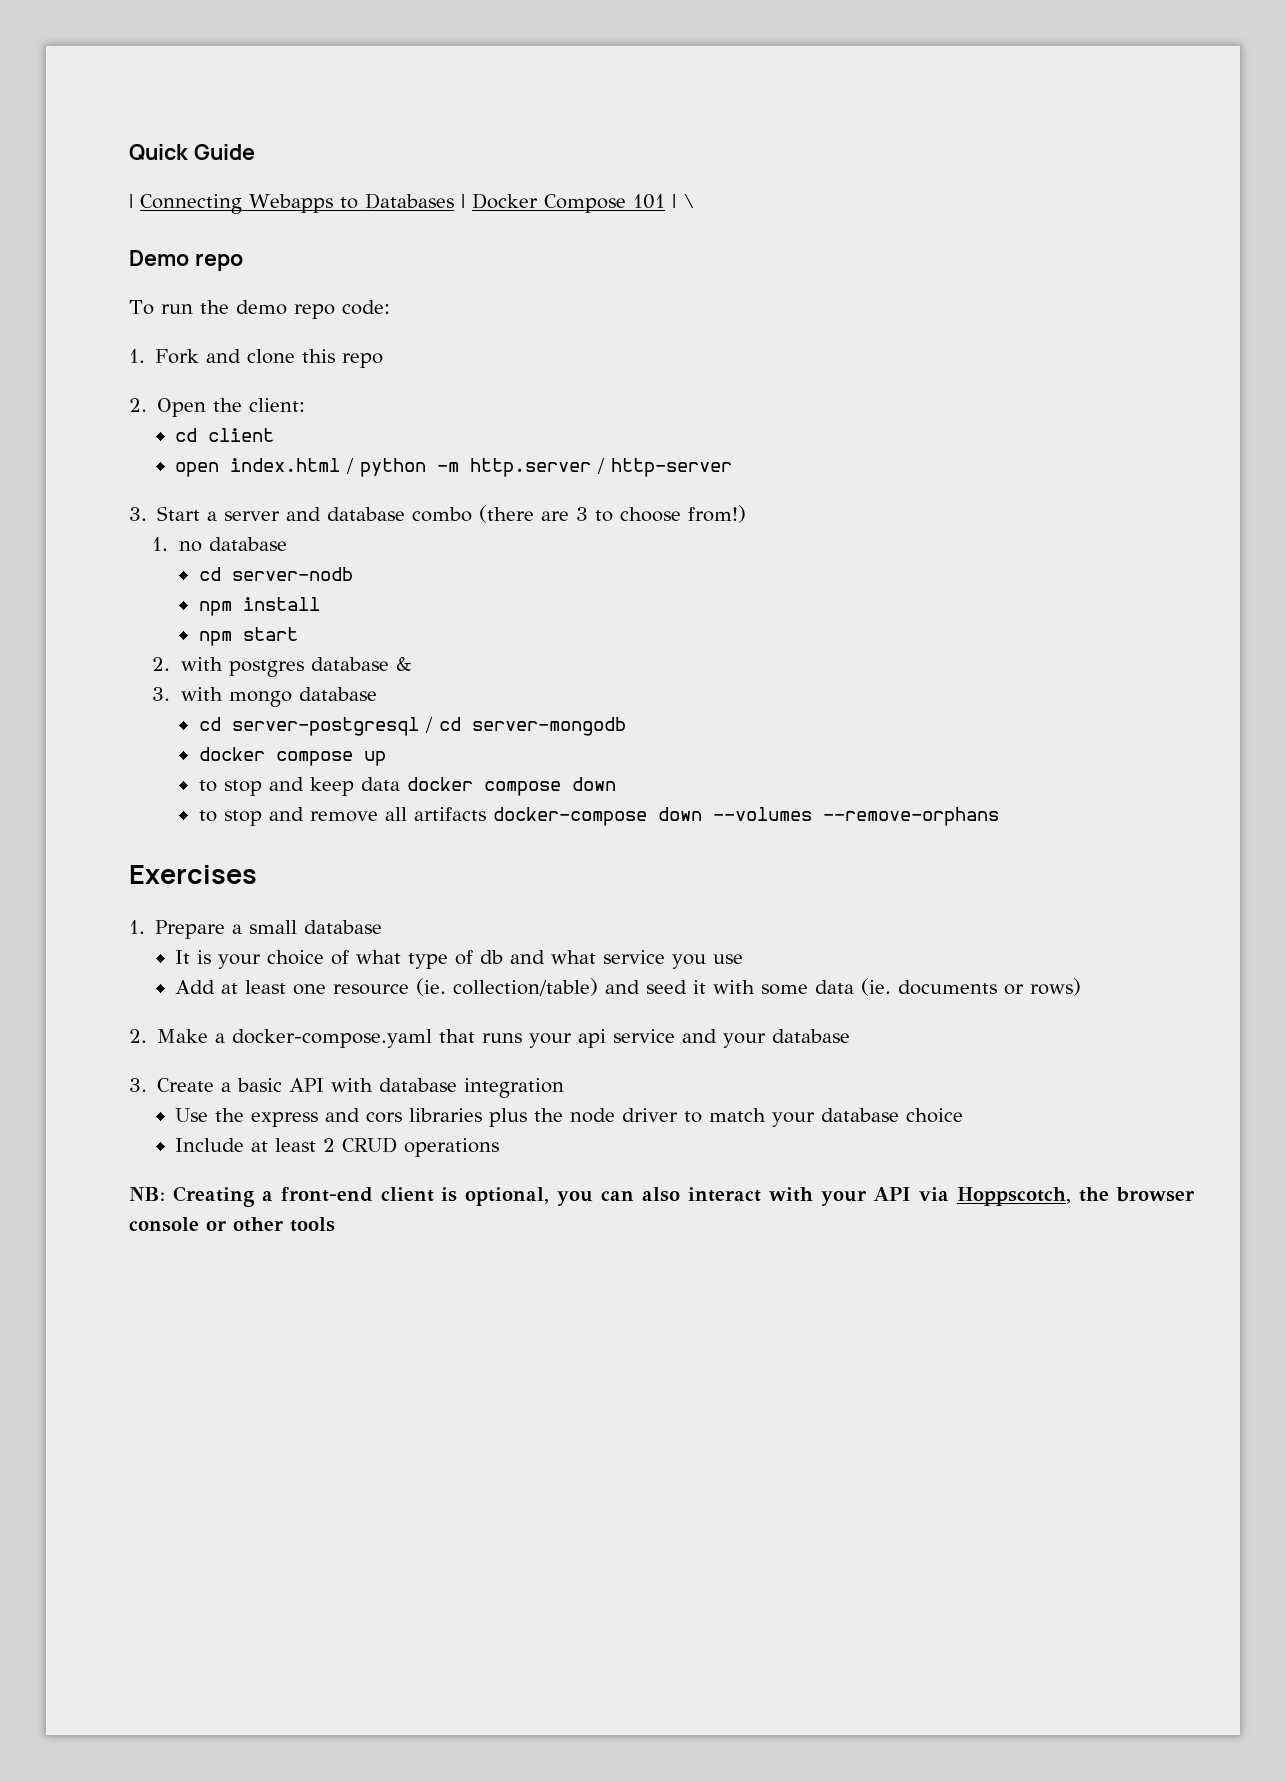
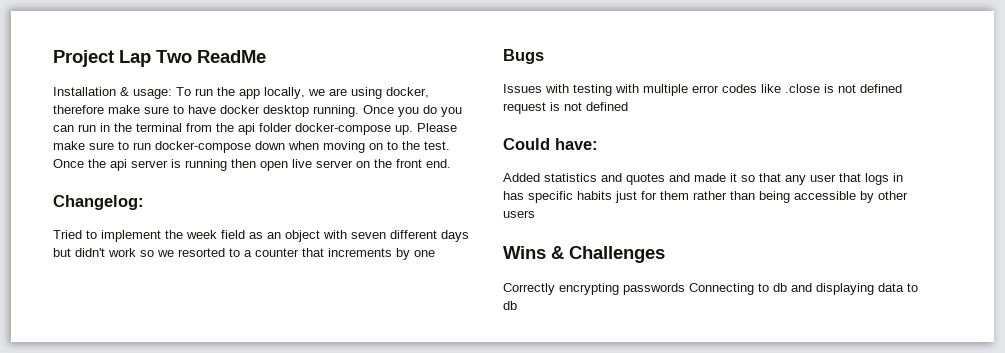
- Quick Guide
- | Connecting Webapps to Databases | Docker Compose 101 | \
- Demo repo
- To run the demo repo code:
- 1. Fork and clone this repo
- 2. Open the client:
- cd client
- open index.html / python -m http.server / http-server
- 3. Start a server and database combo (there are 3 to choose from!)
- 1. no database
- cd server-nodb
- npm install
- npm start
- 2. with postgres database &
- 3. with mongo database
- cd server-postgresql / cd server-mongodb
- docker compose up
- to stop and keep data docker compose down
- to stop and remove all artifacts docker-compose down --volumes --remove-orphans
- Exercises
- 1. Prepare a small database
- It is your choice of what type of db and what service you use
- Add at least one resource (ie. collection/table) and seed it with some data (ie. documents or rows)
- 2. Make a docker-compose.yaml that runs your api service and your database
- 3. Create a basic API with database integration
- Use the express and cors libraries plus the node driver to match your database choice
- Include at least 2 CRUD operations
- NB: Creating a front-end client is optional, you can also interact with your API via Hoppscotch, the browser console or other tools
+ Project Lap Two ReadMe
+ Installation & usage: To run the app locally, we are using docker, therefore make sure to have docker desktop running. Once you do you can run in the terminal from the api folder docker-compose up. Please make sure to run docker-compose down when moving on to the test. Once the api server is running then open live server on the front end.
+ Changelog:
+ Tried to implement the week field as an object with seven different days but didn't work so we resorted to a counter that increments by one
+ Bugs
+ Issues with testing with multiple error codes like .close is not defined request is not defined
+ Could have:
+ Added statistics and quotes and made it so that any user that logs in has specific habits just for them rather than being accessible by other users
+ Wins & Challenges
+ Correctly encrypting passwords Connecting to db and displaying data to db

